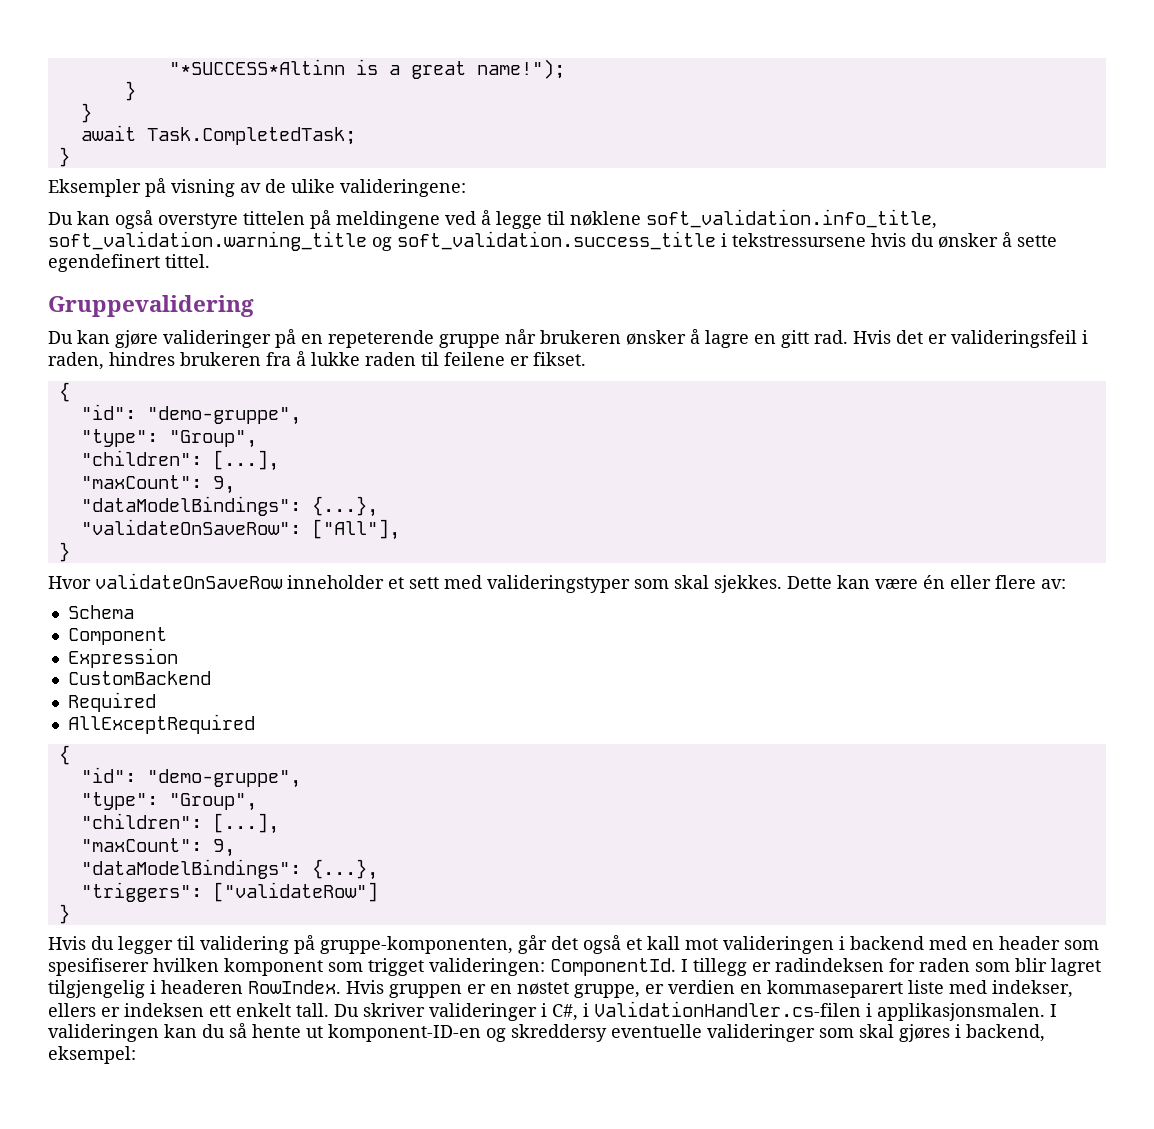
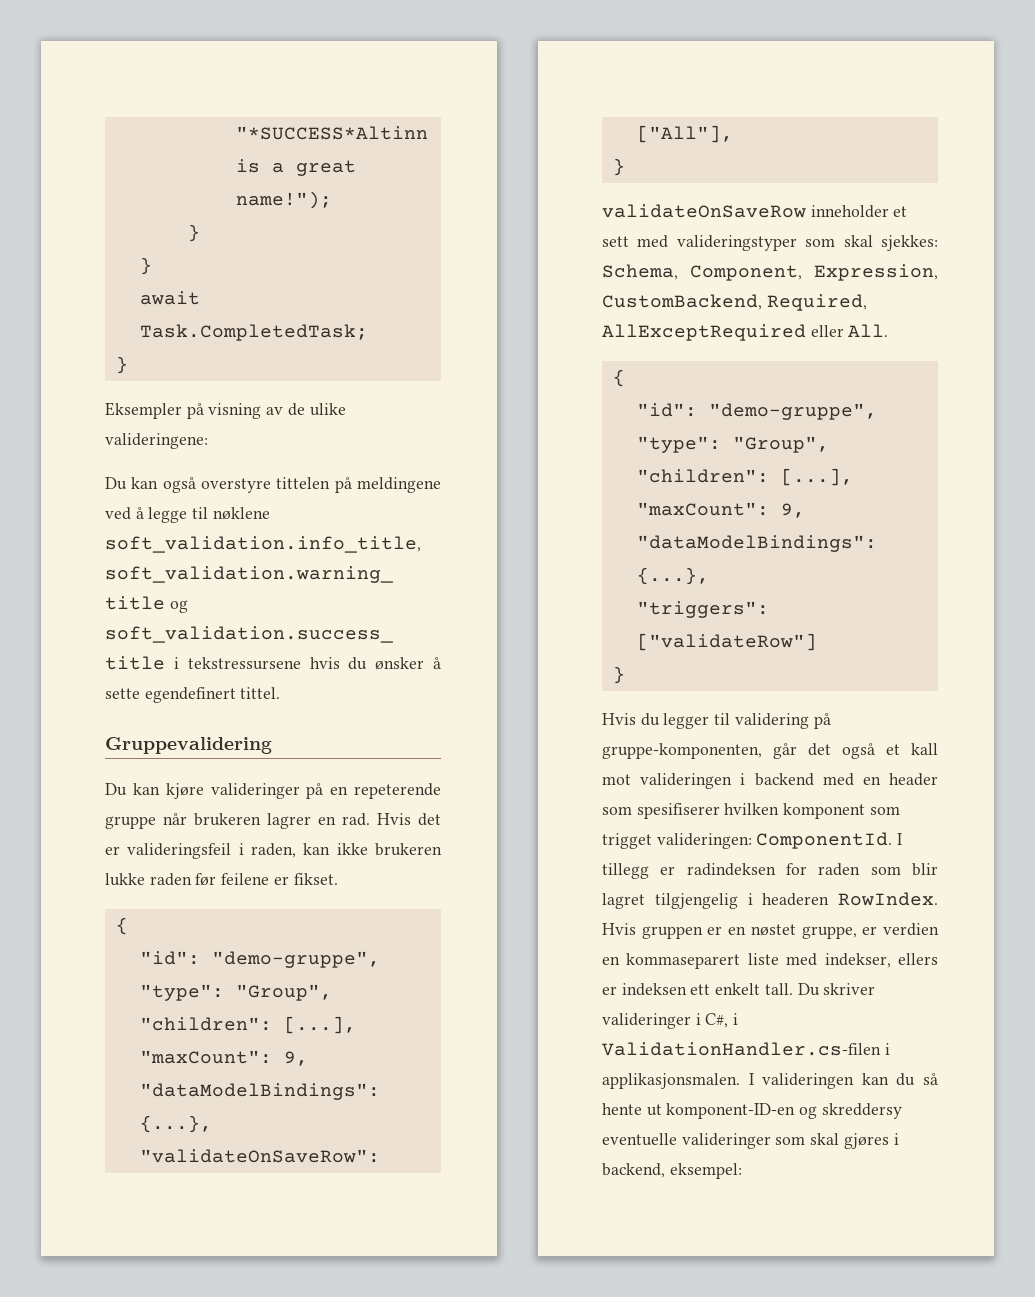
- Du kan gjøre valideringer på en repeterende gruppe når brukeren ønsker å lagre en gitt rad.
+ Du kan kjøre valideringer på en repeterende gruppe når brukeren lagrer en rad.
- Hvis det er valideringsfeil i raden, hindres brukeren fra å lukke raden til feilene er fikset.
+ Hvis det er valideringsfeil i raden, kan ikke brukeren lukke raden før feilene er fikset.
- Hvor validateOnSaveRow inneholder et sett med valideringstyper som skal sjekkes. Dette kan være én eller flere av:
- Schema
- Component
- Expression
- CustomBackend
- Required
- AllExceptRequired
+ validateOnSaveRow inneholder et sett med valideringstyper som skal sjekkes: Schema, Component, Expression, CustomBackend, Required, AllExceptRequired eller All.

